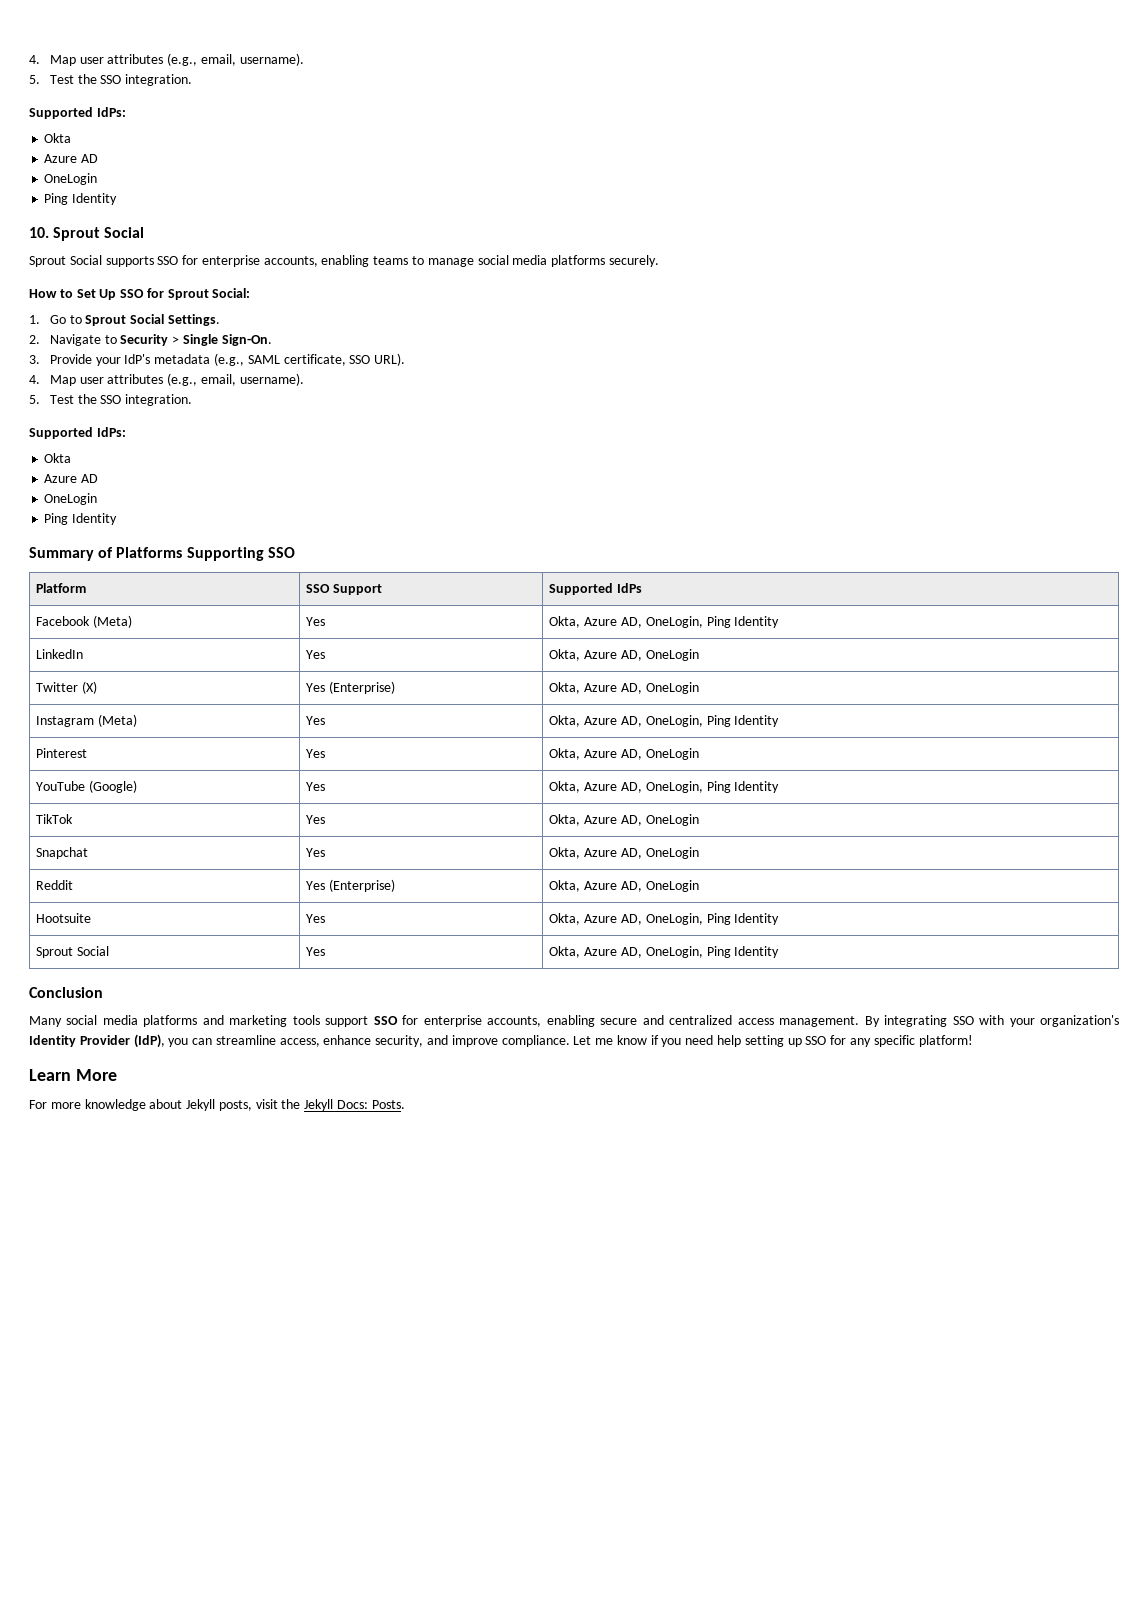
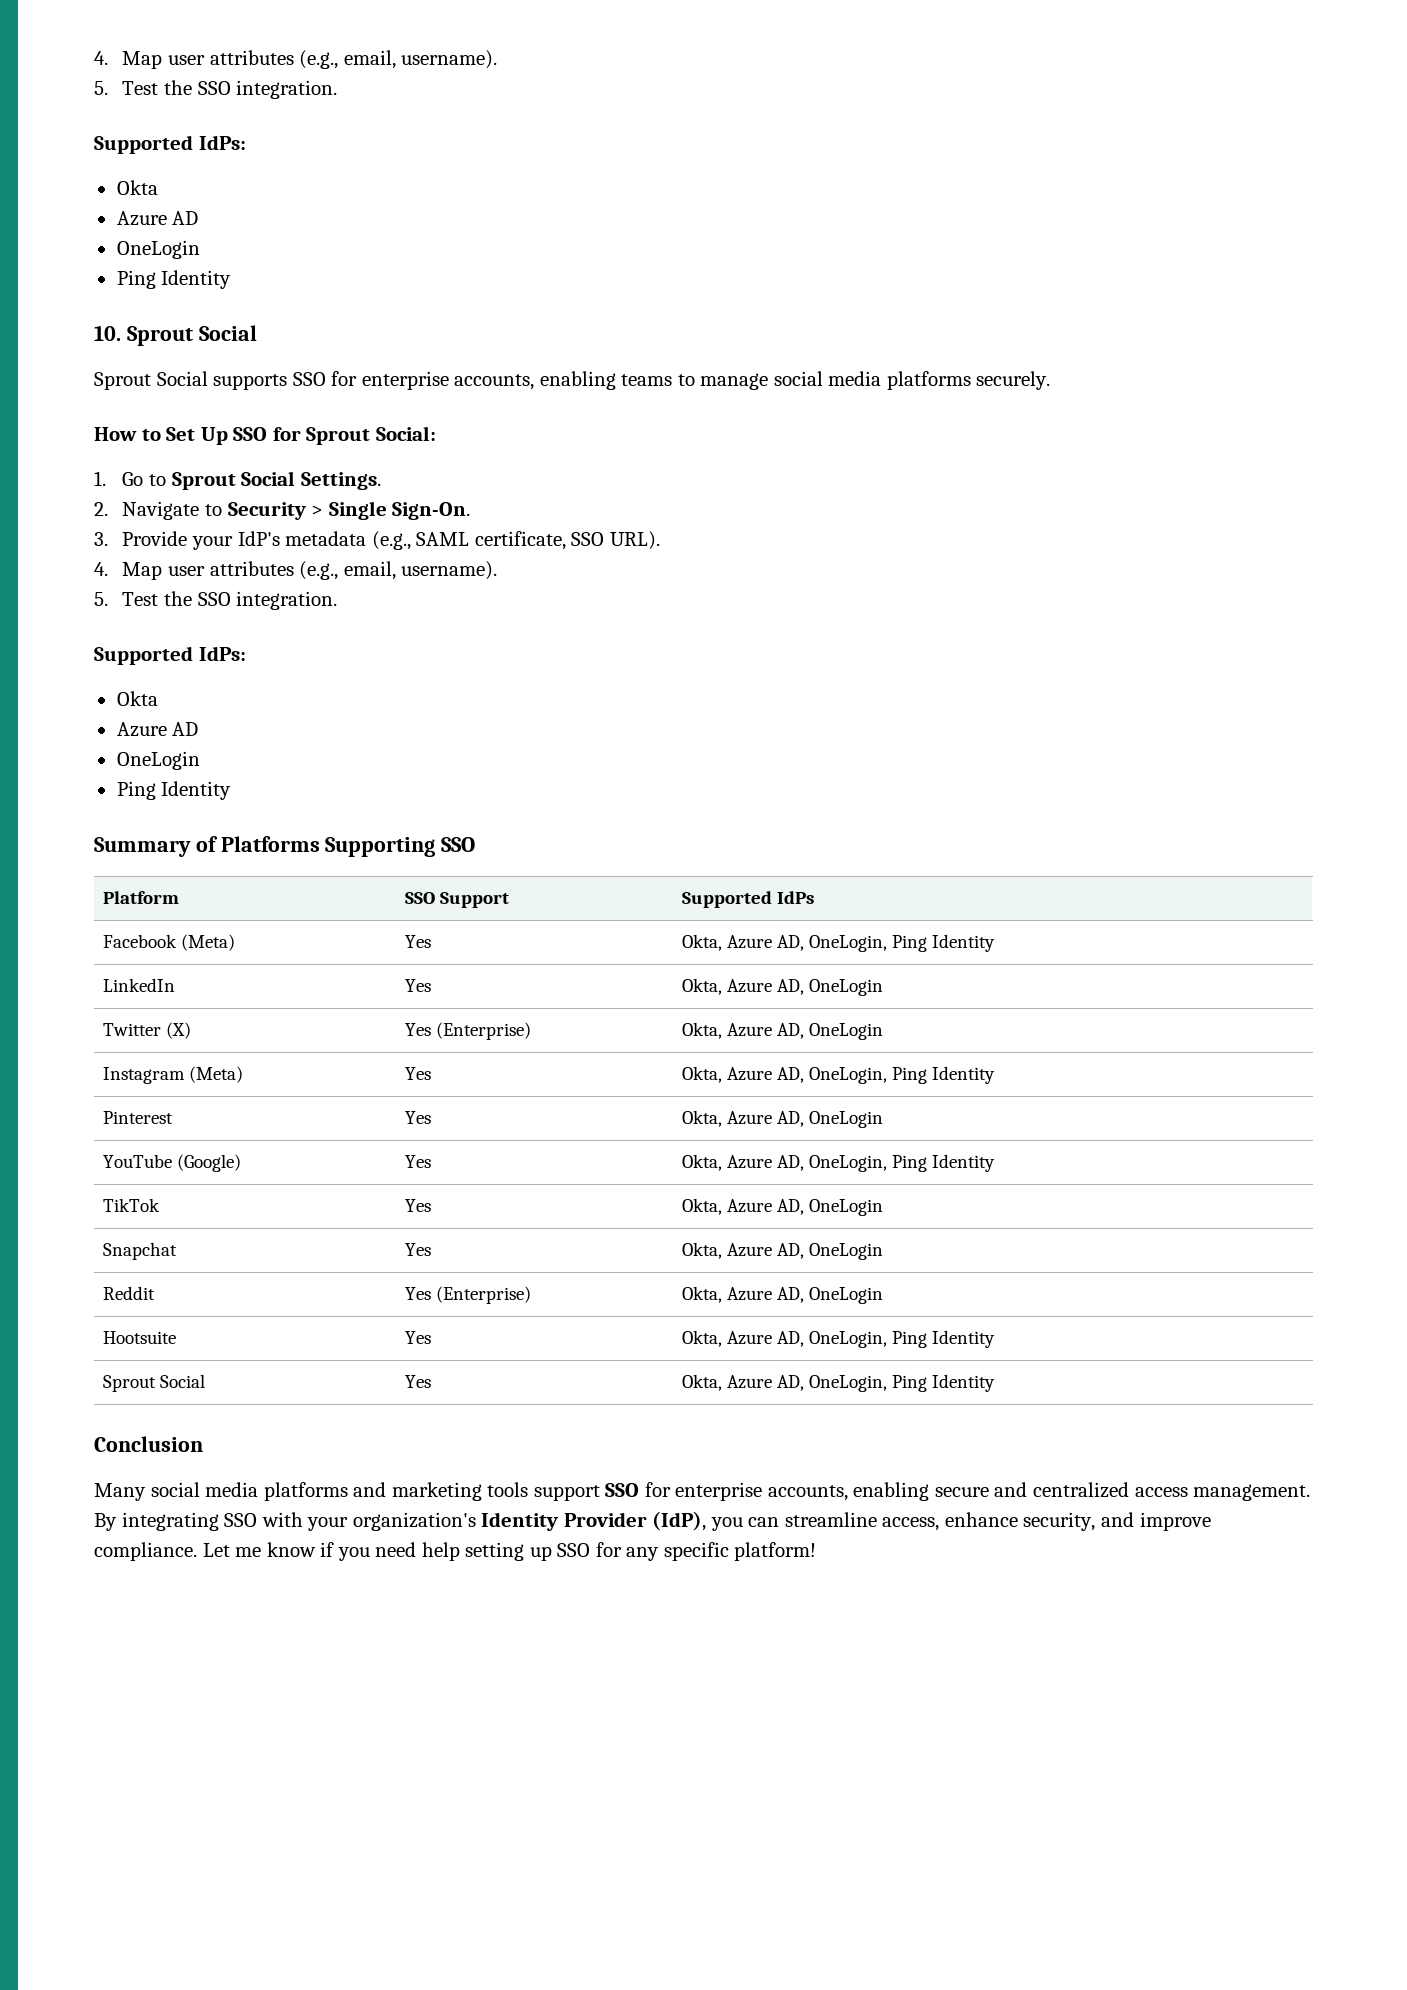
- Learn More
- For more knowledge about Jekyll posts, visit the Jekyll Docs: Posts.

